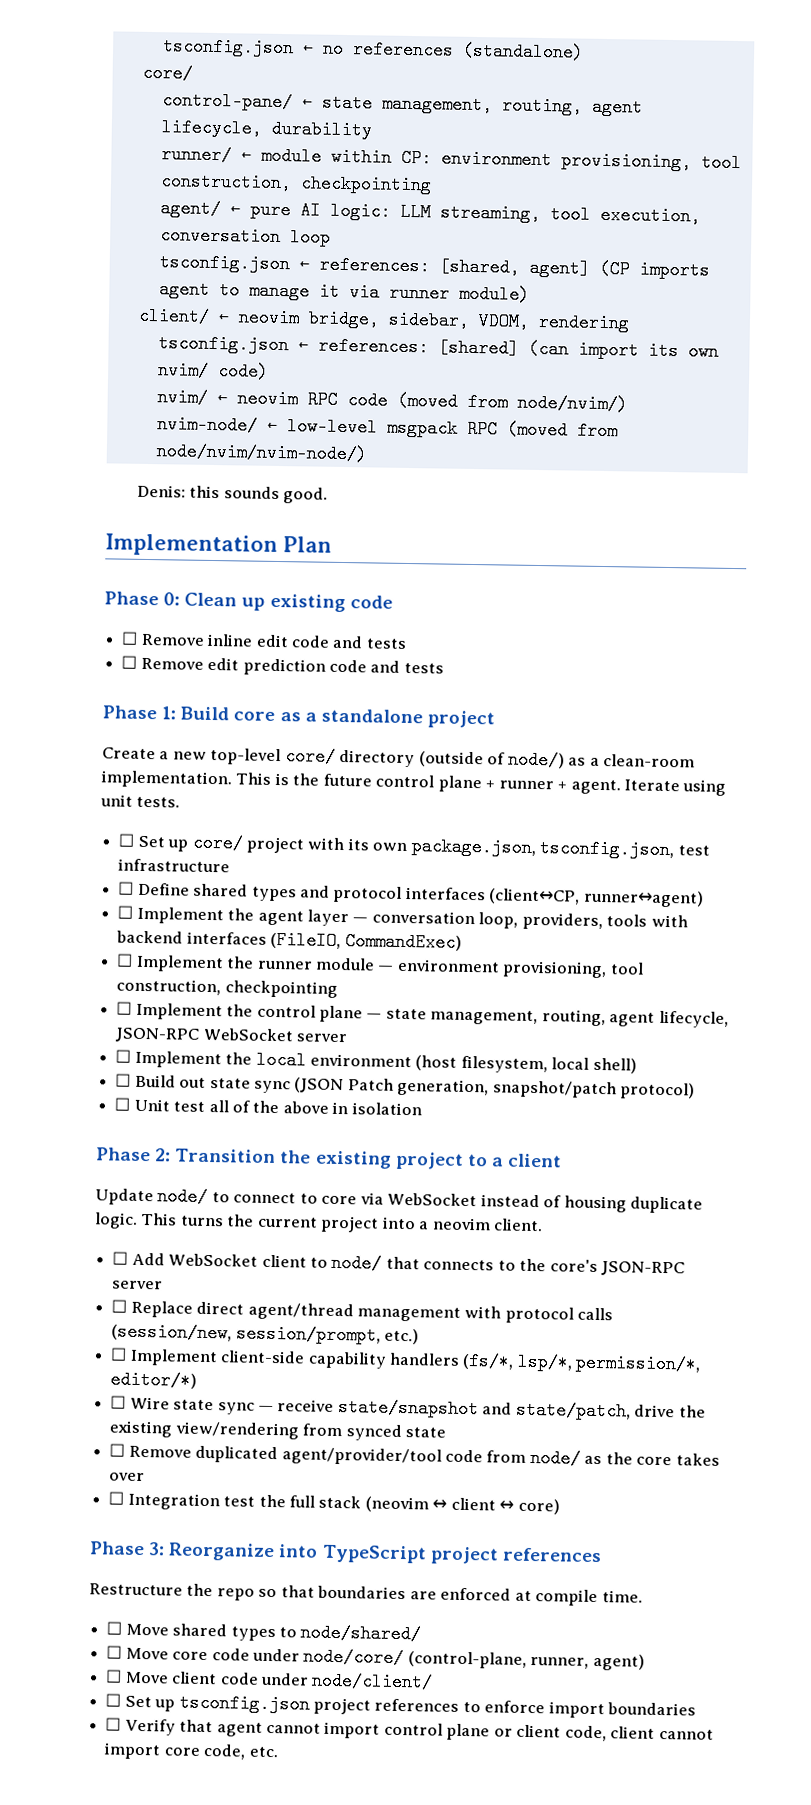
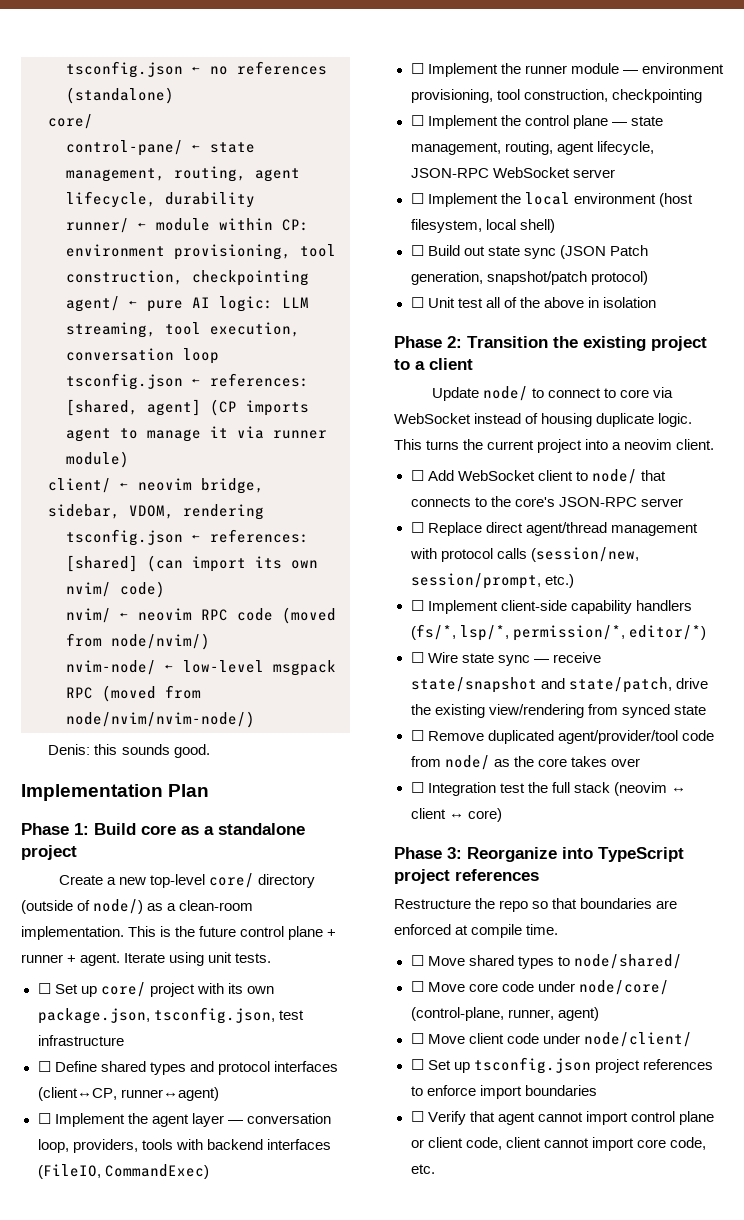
- Phase 0: Clean up existing code
- ☐ Remove inline edit code and tests
- ☐ Remove edit prediction code and tests

